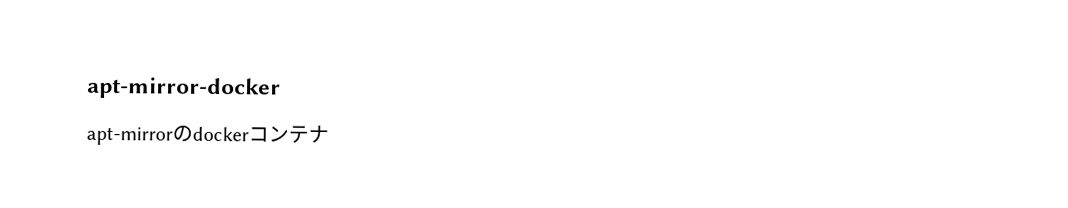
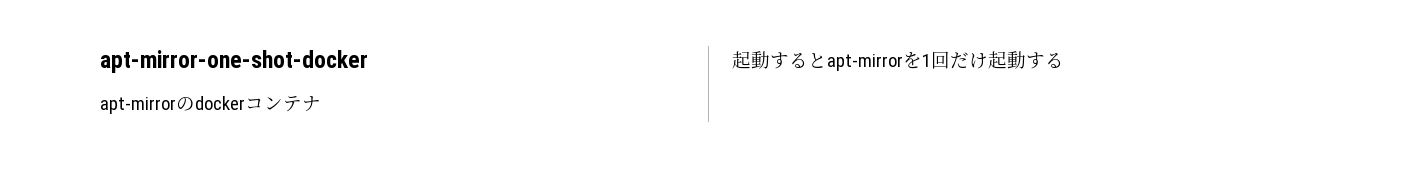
- apt-mirror-docker
+ apt-mirror-one-shot-docker
+ 起動するとapt-mirrorを1回だけ起動する

